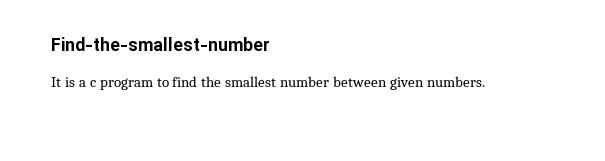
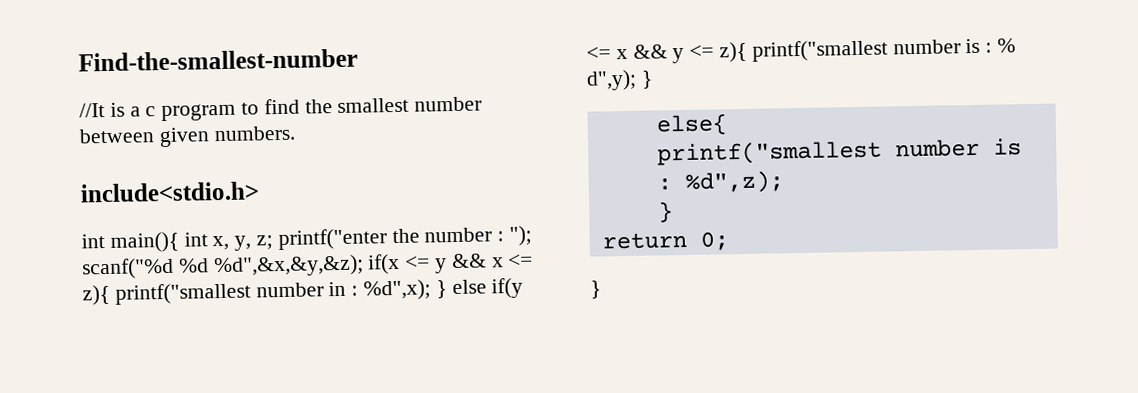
- It is a c program to find the smallest number between given numbers.
+ //It is a c program to find the smallest number between given numbers.
+ include<stdio.h>
+ int main(){ int x, y, z; printf("enter the number : "); scanf("%d %d %d",&x,&y,&z); if(x <= y && x <= z){ printf("smallest number in : %d",x); } else if(y <= x && y <= z){ printf("smallest number is : % d",y); }
+ else{
+ printf("smallest number is : %d",z);
+ }
+ return 0;
+ }

